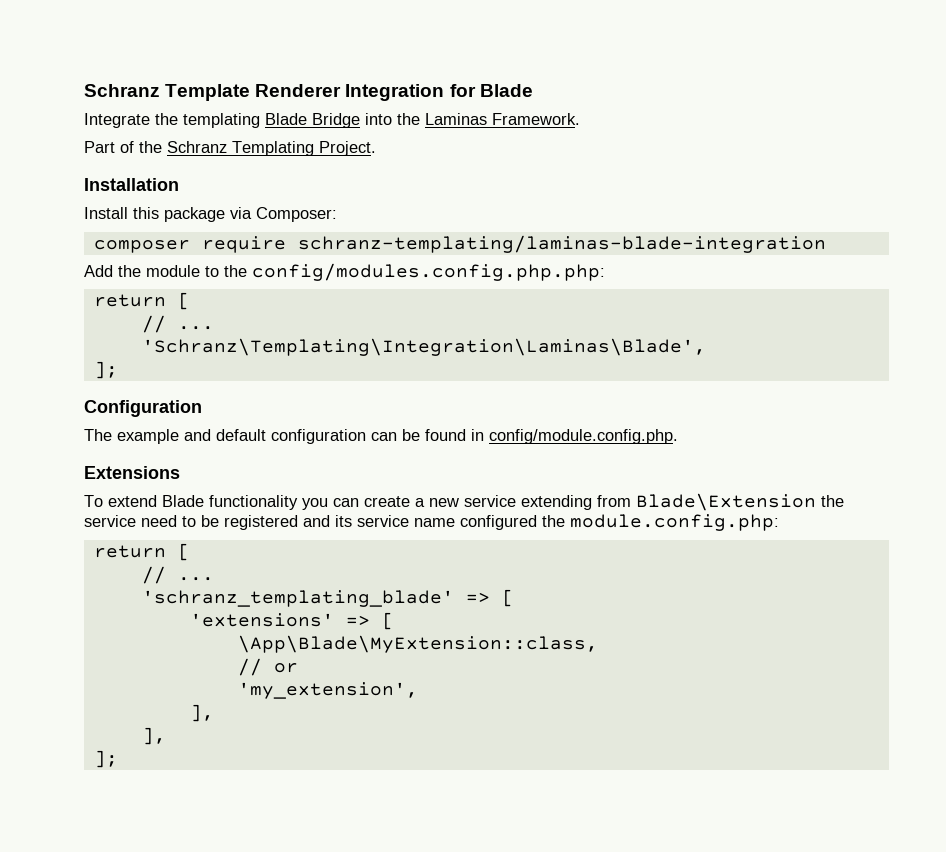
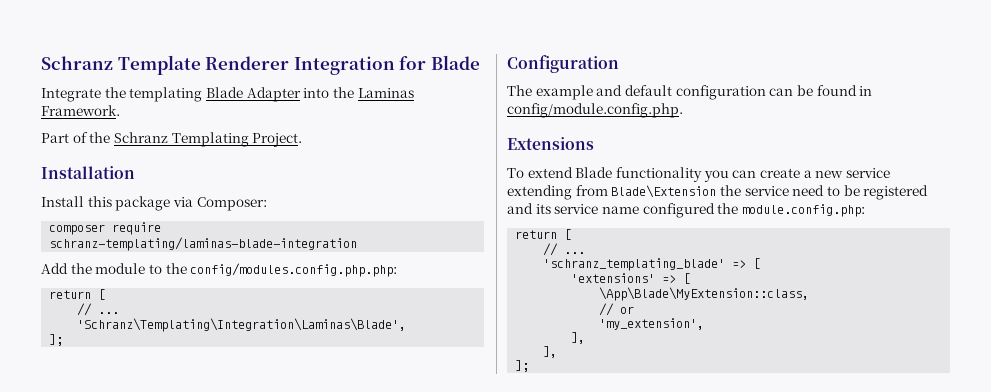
- Integrate the templating Blade Bridge into the Laminas Framework.
+ Integrate the templating Blade Adapter into the Laminas Framework.

